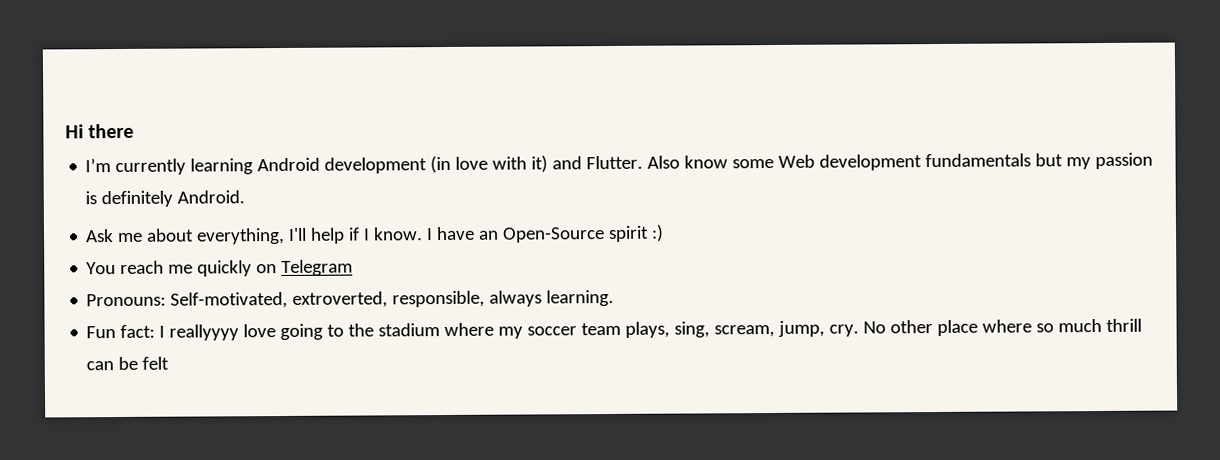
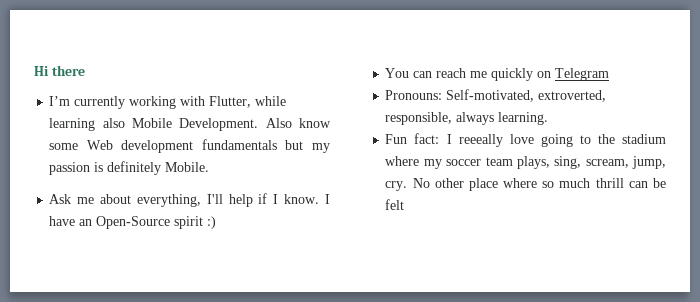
- I’m currently learning Android development (in love with it) and Flutter.
+ I’m currently working with Flutter, while learning also Mobile Development.
- Also know some Web development fundamentals but my passion is definitely Android.
+ Also know some Web development fundamentals but my passion is definitely Mobile.
- You reach me quickly on Telegram
+ You can reach me quickly on Telegram
- Fun fact: I reallyyyy love going to the stadium where my soccer team plays, sing, scream, jump, cry.
+ Fun fact: I reeeally love going to the stadium where my soccer team plays, sing, scream, jump, cry.

